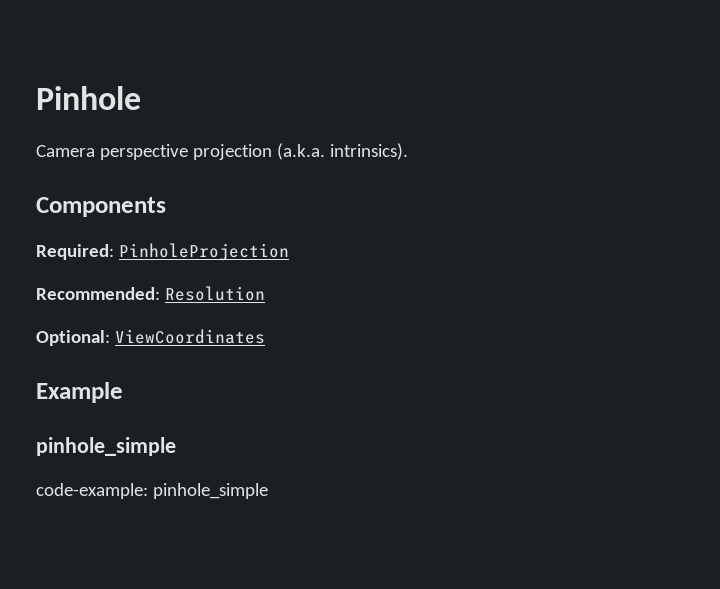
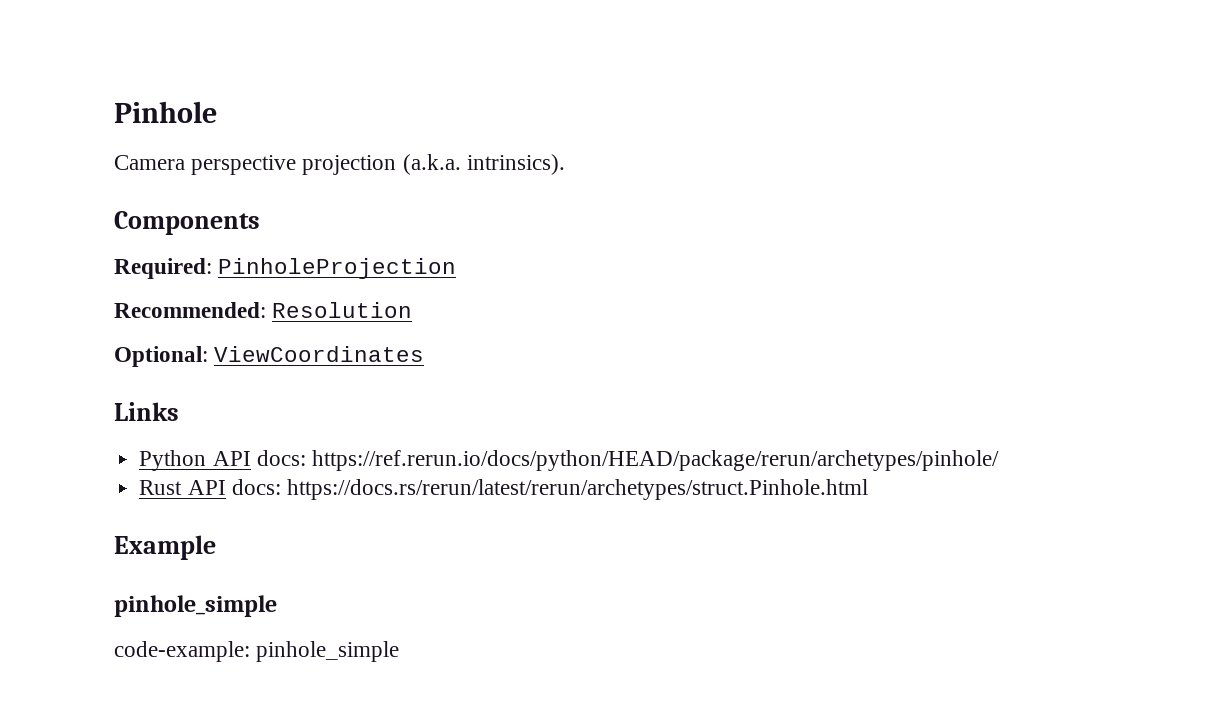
+ Links
+ Python API docs: https://ref.rerun.io/docs/python/HEAD/package/rerun/archetypes/pinhole/
+ Rust API docs: https://docs.rs/rerun/latest/rerun/archetypes/struct.Pinhole.html

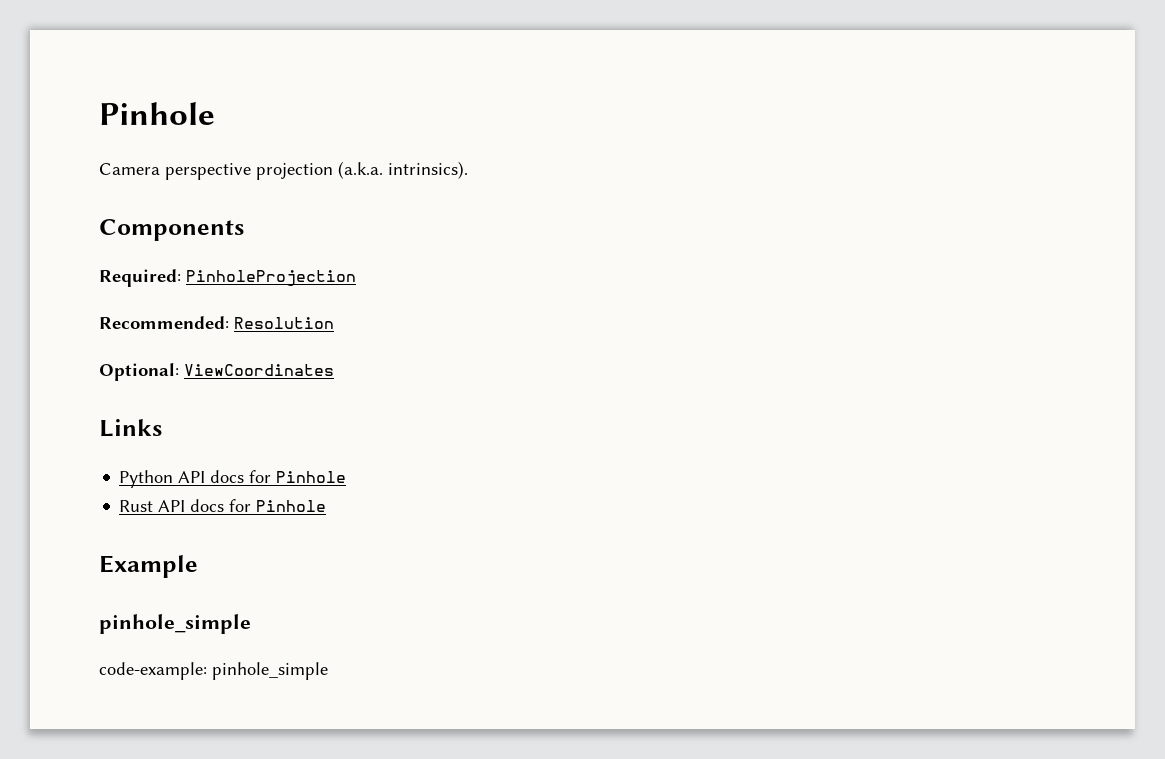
- Python API docs: https://ref.rerun.io/docs/python/HEAD/package/rerun/archetypes/pinhole/
+ Python API docs for Pinhole
- Rust API docs: https://docs.rs/rerun/latest/rerun/archetypes/struct.Pinhole.html
+ Rust API docs for Pinhole

